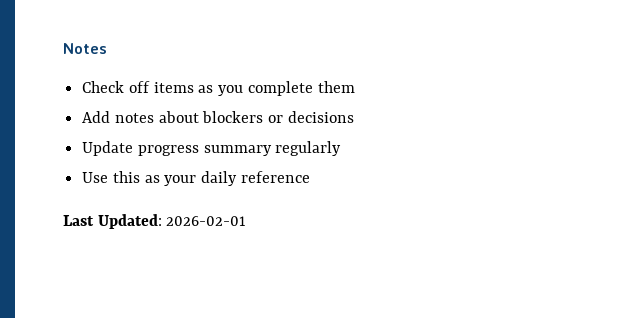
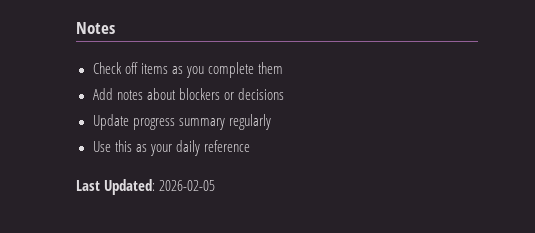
- Last Updated: 2026-02-01
+ Last Updated: 2026-02-05

